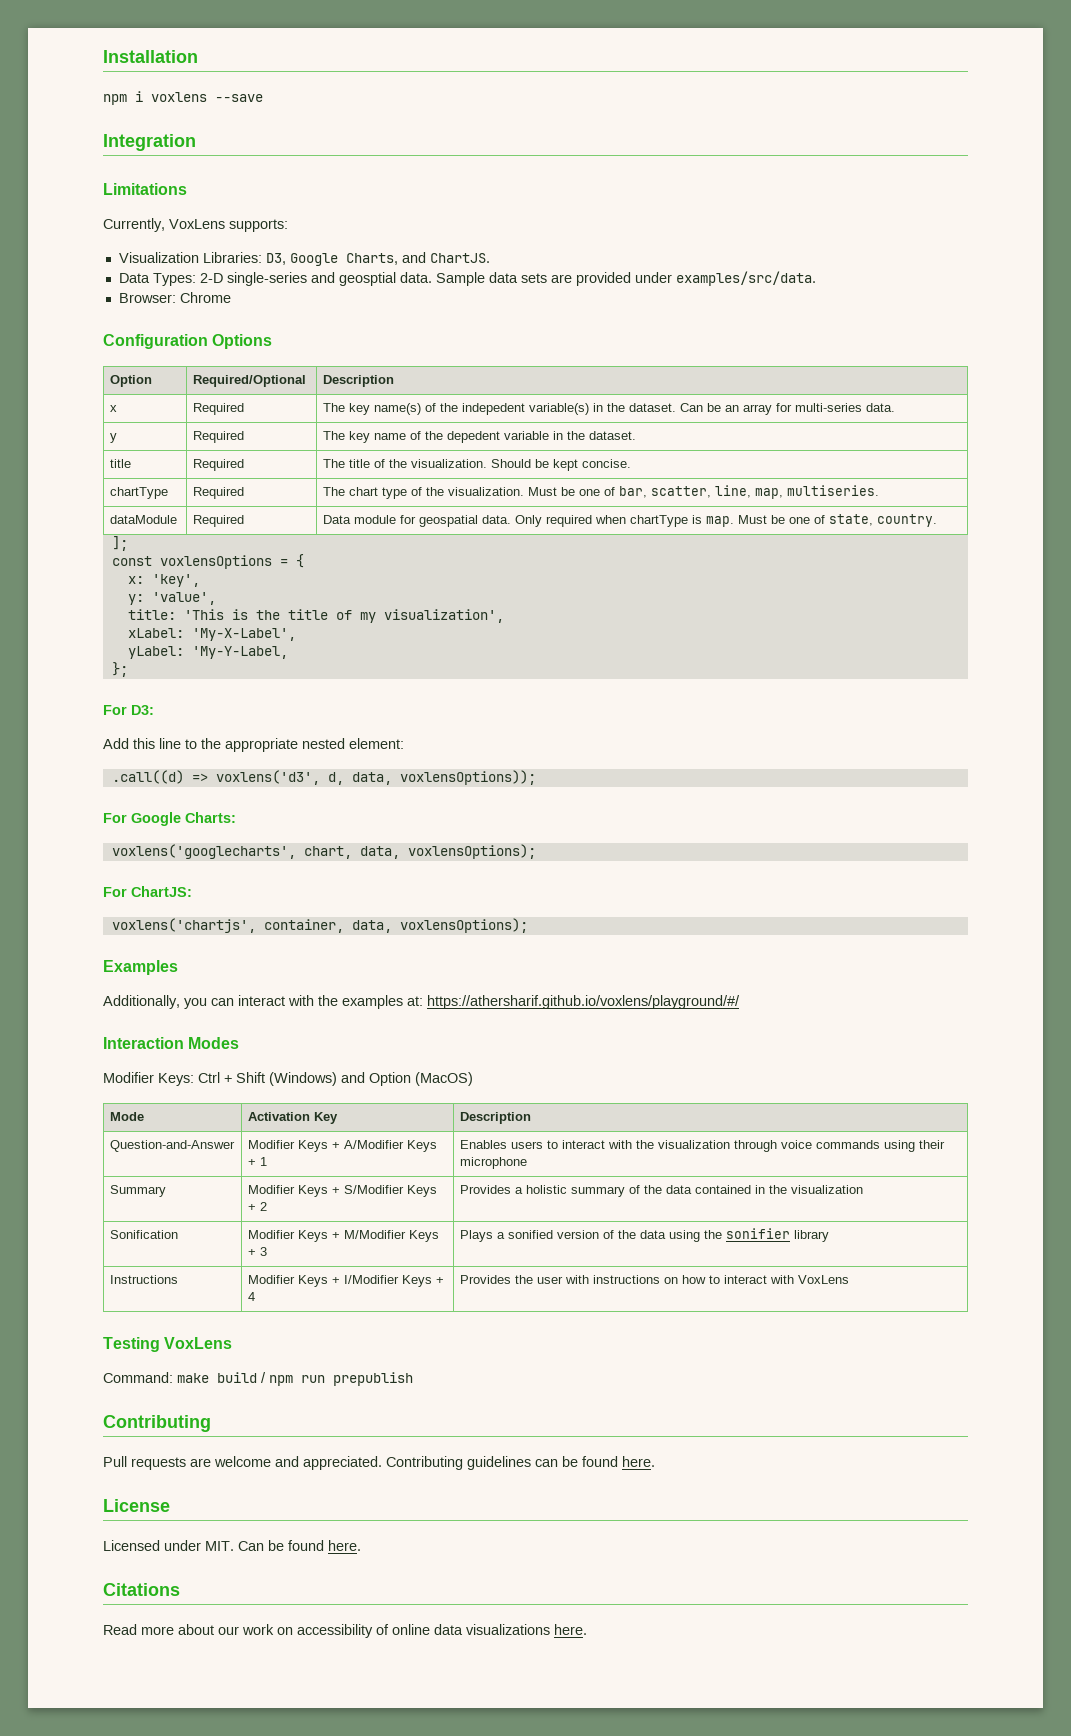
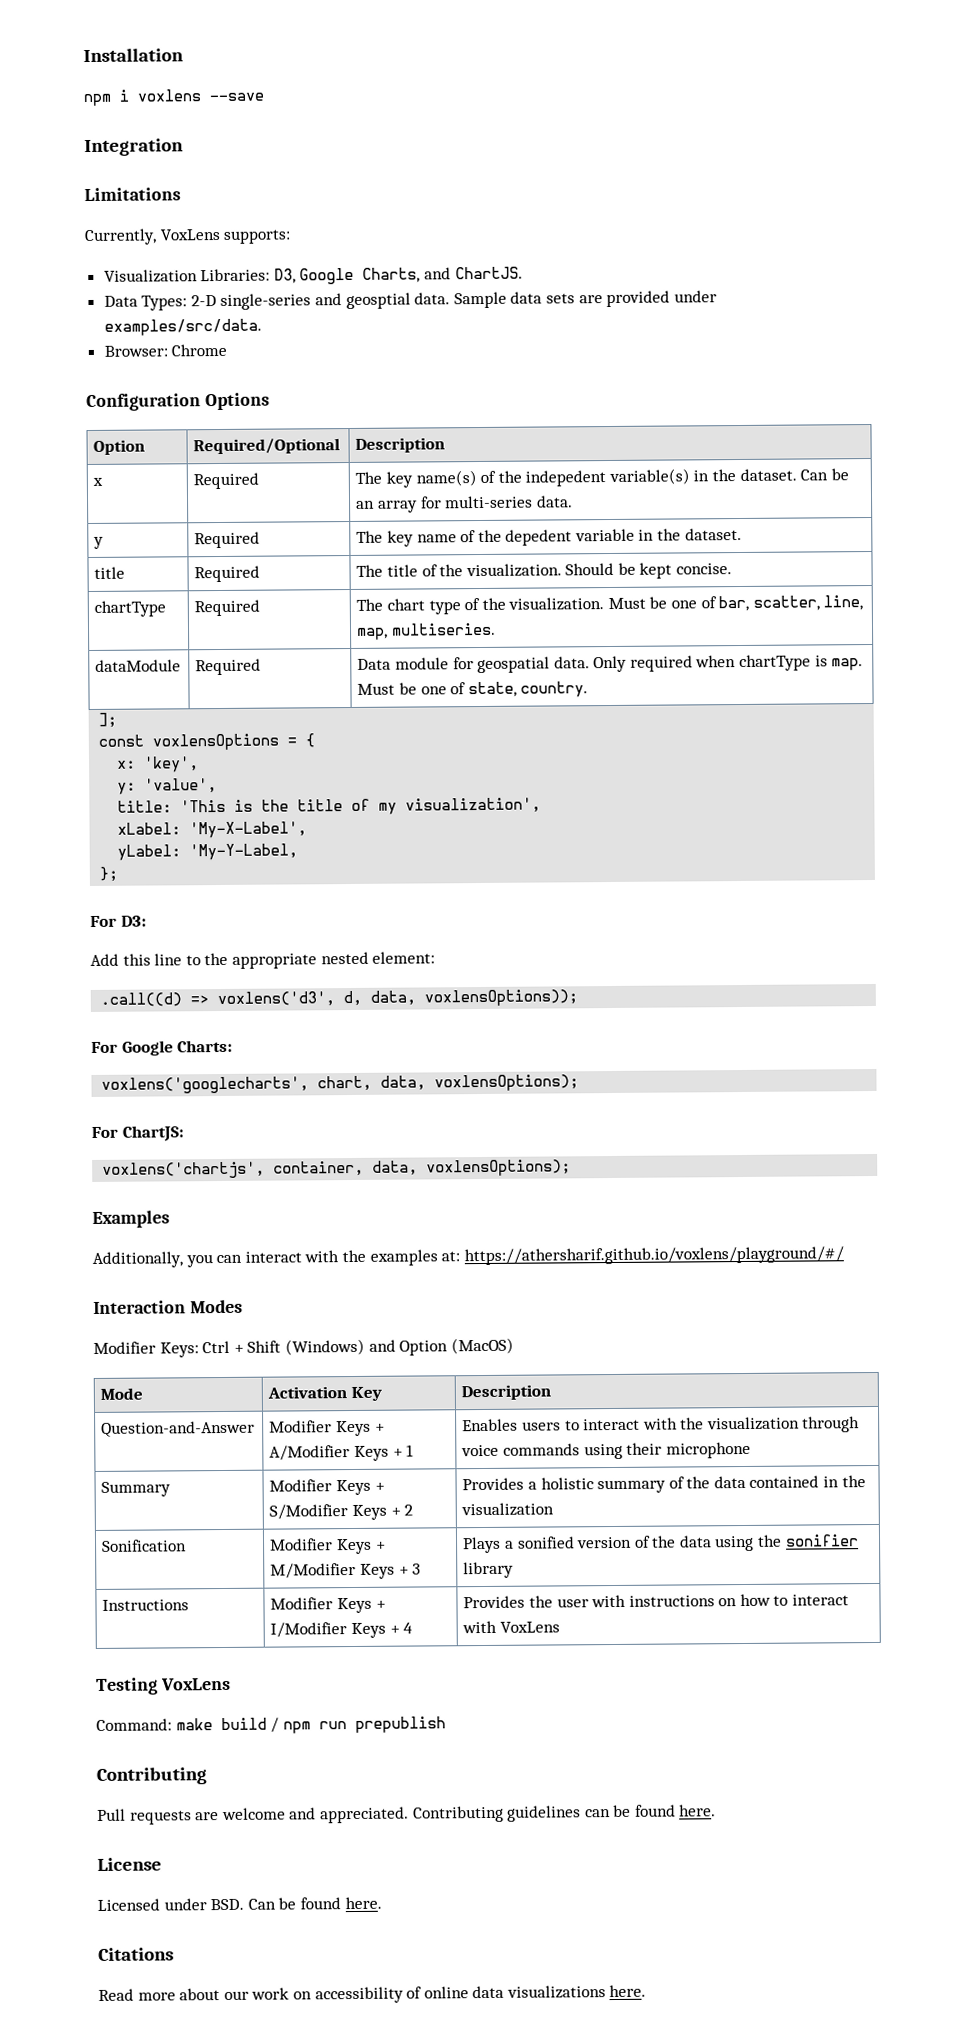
- Licensed under MIT. Can be found here.
+ Licensed under BSD. Can be found here.

